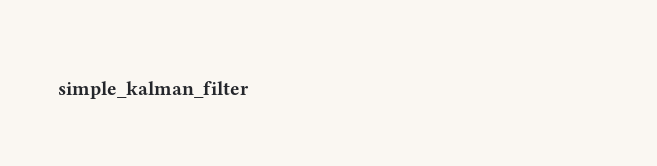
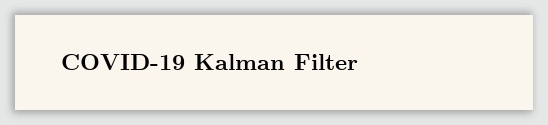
- simple_kalman_filter
+ COVID-19 Kalman Filter

